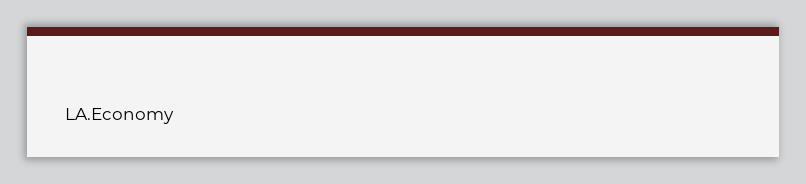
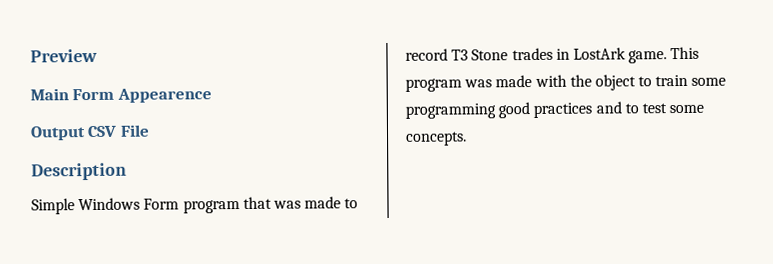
- LA.Economy
+ Preview
+ Main Form Appearence
+ Output CSV File
+ Description
+ Simple Windows Form program that was made to record T3 Stone trades in LostArk game. This program was made with the object to train some programming good practices and to test some concepts.

